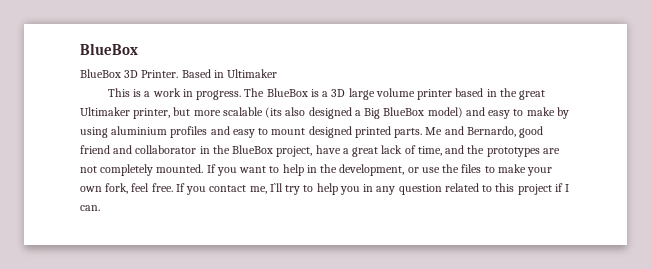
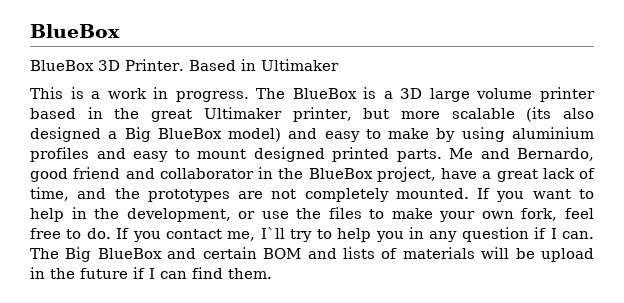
- If you want to help in the development, or use the files to make your own fork, feel free.
+ If you want to help in the development, or use the files to make your own fork, feel free to do.
- If you contact me, I`ll try to help you in any question related to this project if I can.
+ If you contact me, I`ll try to help you in any question if I can. The Big BlueBox and certain BOM and lists of materials will be upload in the future if I can find them.

